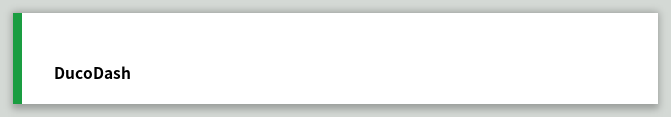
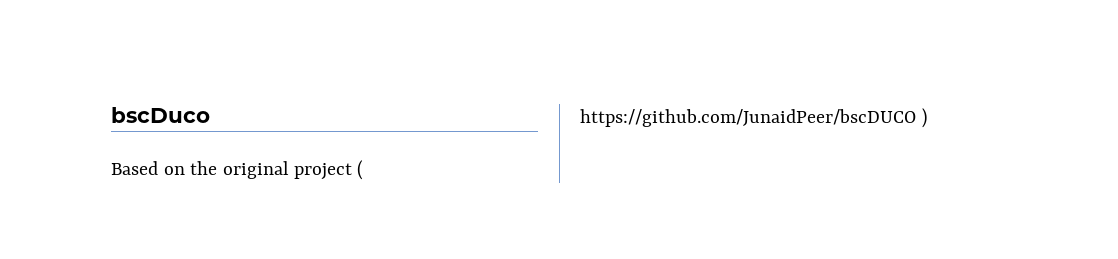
- DucoDash
+ bscDuco
+ Based on the original project ( https://github.com/JunaidPeer/bscDUCO )

